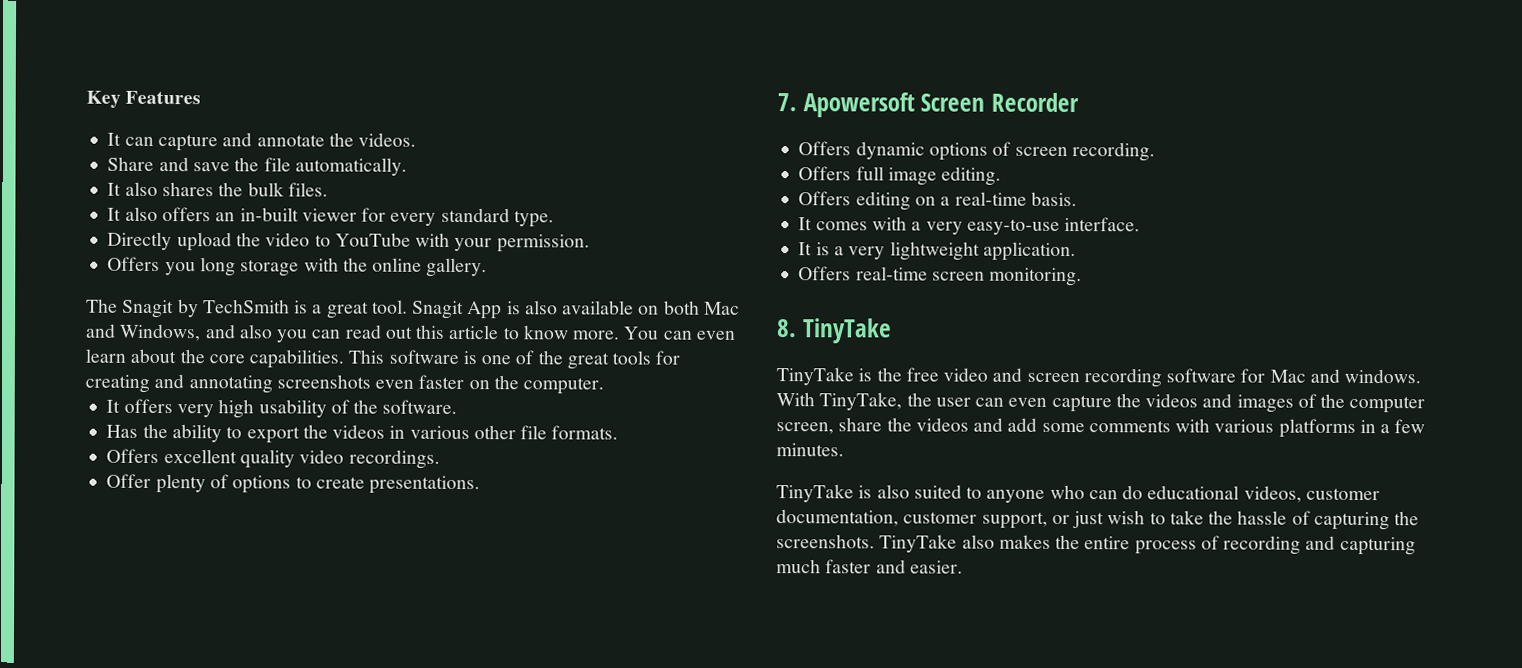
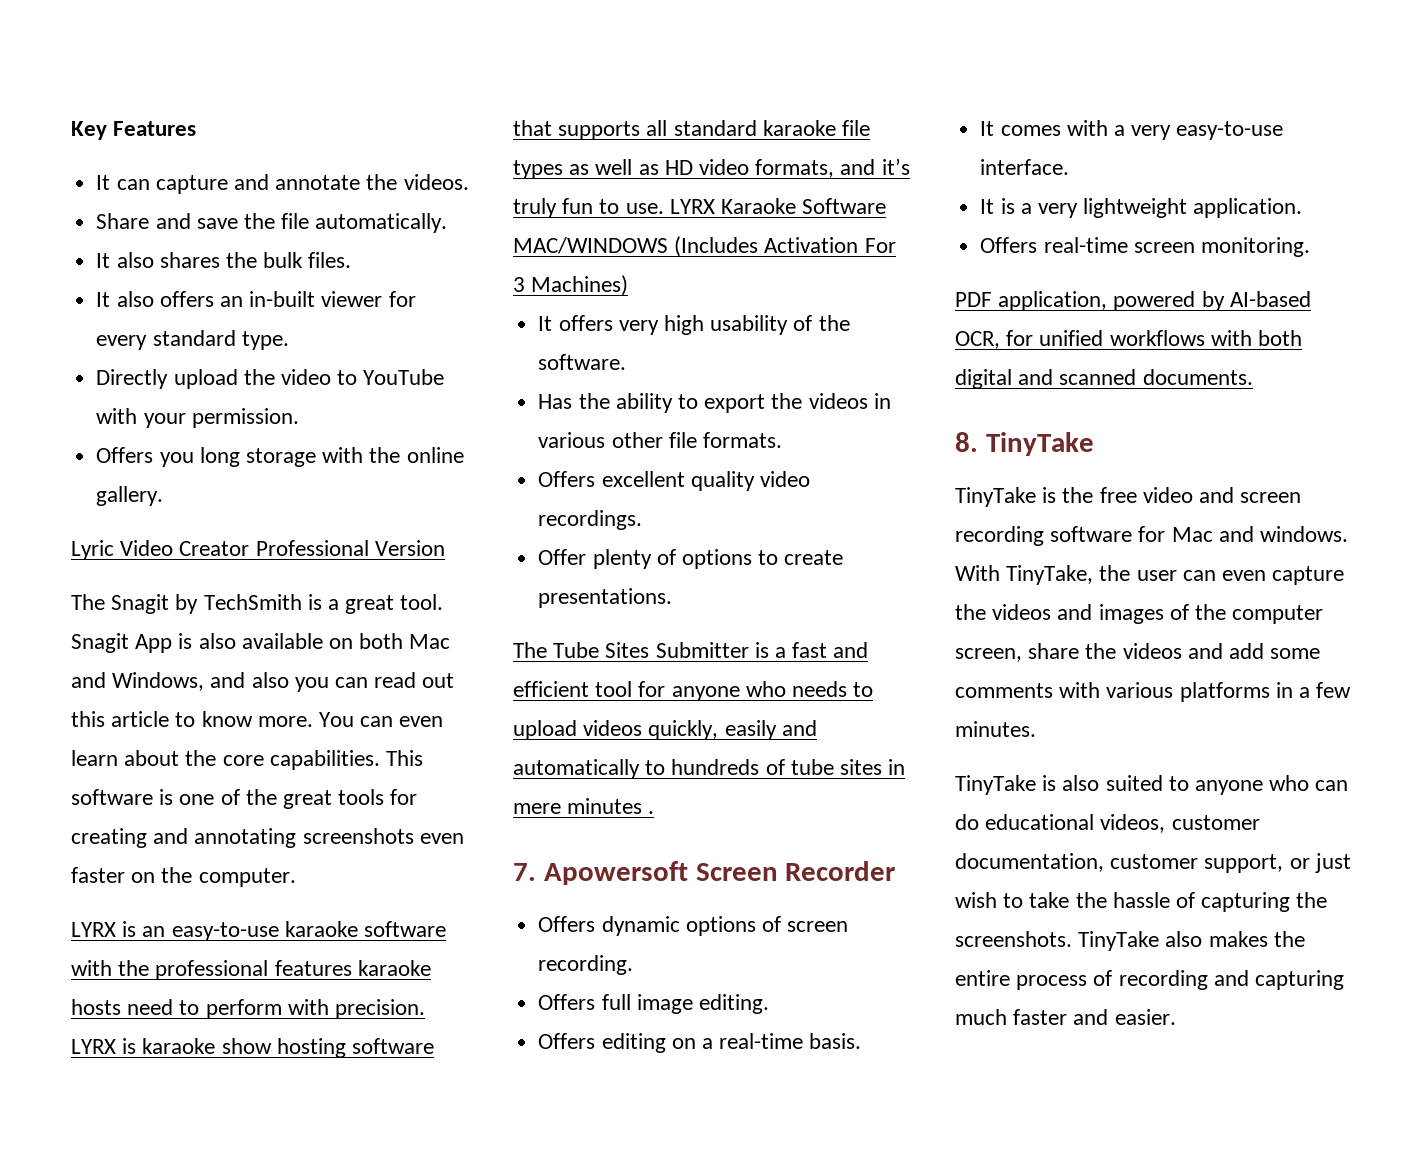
+ Lyric Video Creator Professional Version
+ LYRX is an easy-to-use karaoke software with the professional features karaoke hosts need to perform with precision. LYRX is karaoke show hosting software that supports all standard karaoke file types as well as HD video formats, and it’s truly fun to use. LYRX Karaoke Software MAC/WINDOWS (Includes Activation For 3 Machines)
+ The Tube Sites Submitter is a fast and efficient tool for anyone who needs to upload videos quickly, easily and automatically to hundreds of tube sites in mere minutes .
+ PDF application, powered by AI-based OCR, for unified workflows with both digital and scanned documents.

